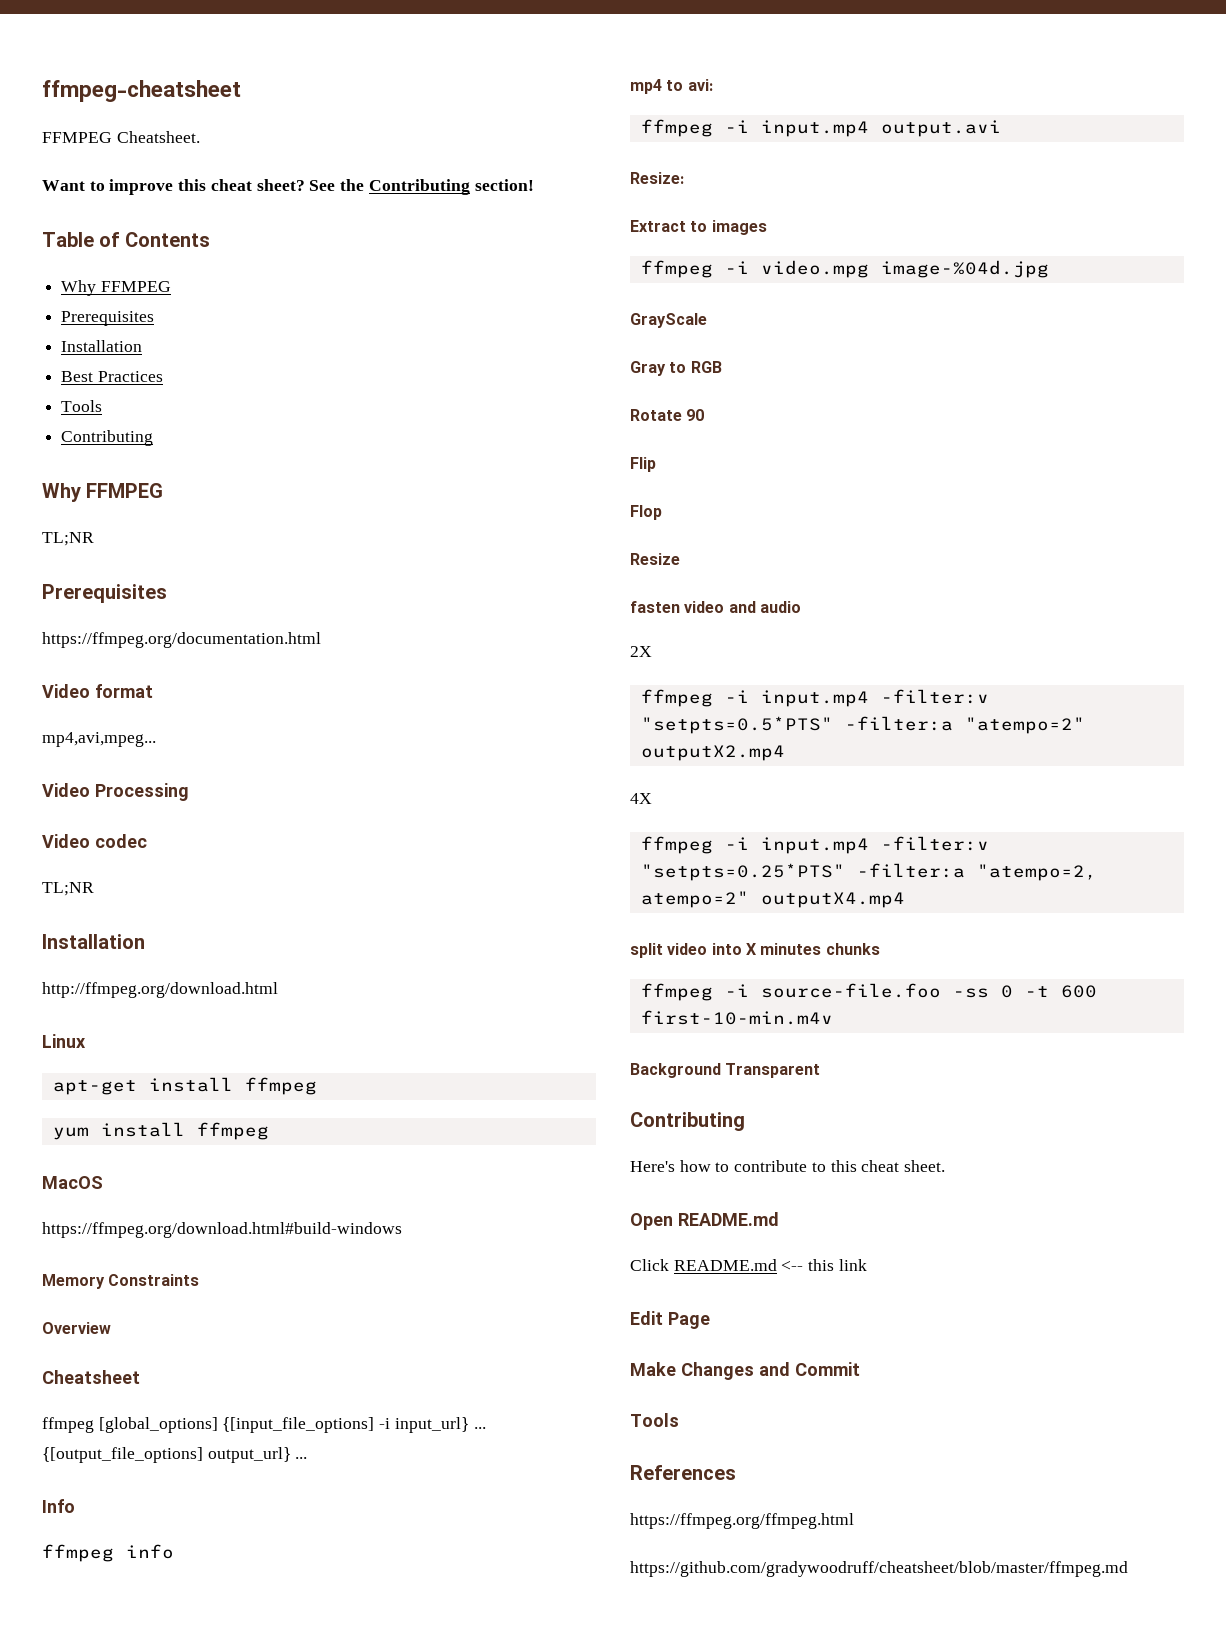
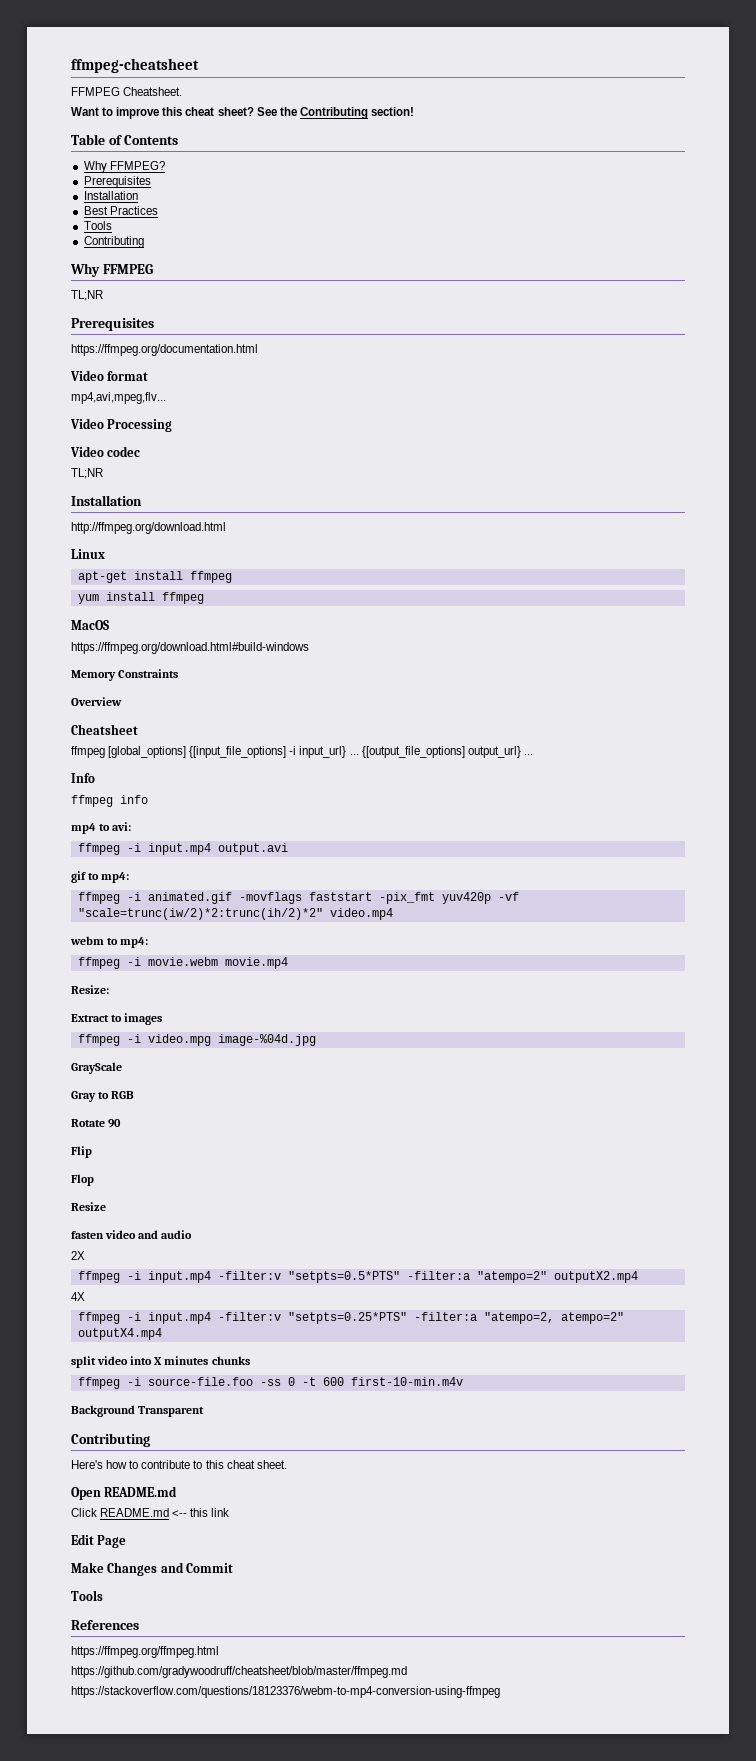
  Table of Contents
- Why FFMPEG
+ Why FFMPEG?
- mp4,avi,mpeg...
+ mp4,avi,mpeg,flv...
+ gif to mp4:
+ ffmpeg -i animated.gif -movflags faststart -pix_fmt yuv420p -vf "scale=trunc(iw/2)*2:trunc(ih/2)*2" video.mp4
+ webm to mp4:
+ ffmpeg -i movie.webm movie.mp4
+ https://stackoverflow.com/questions/18123376/webm-to-mp4-conversion-using-ffmpeg

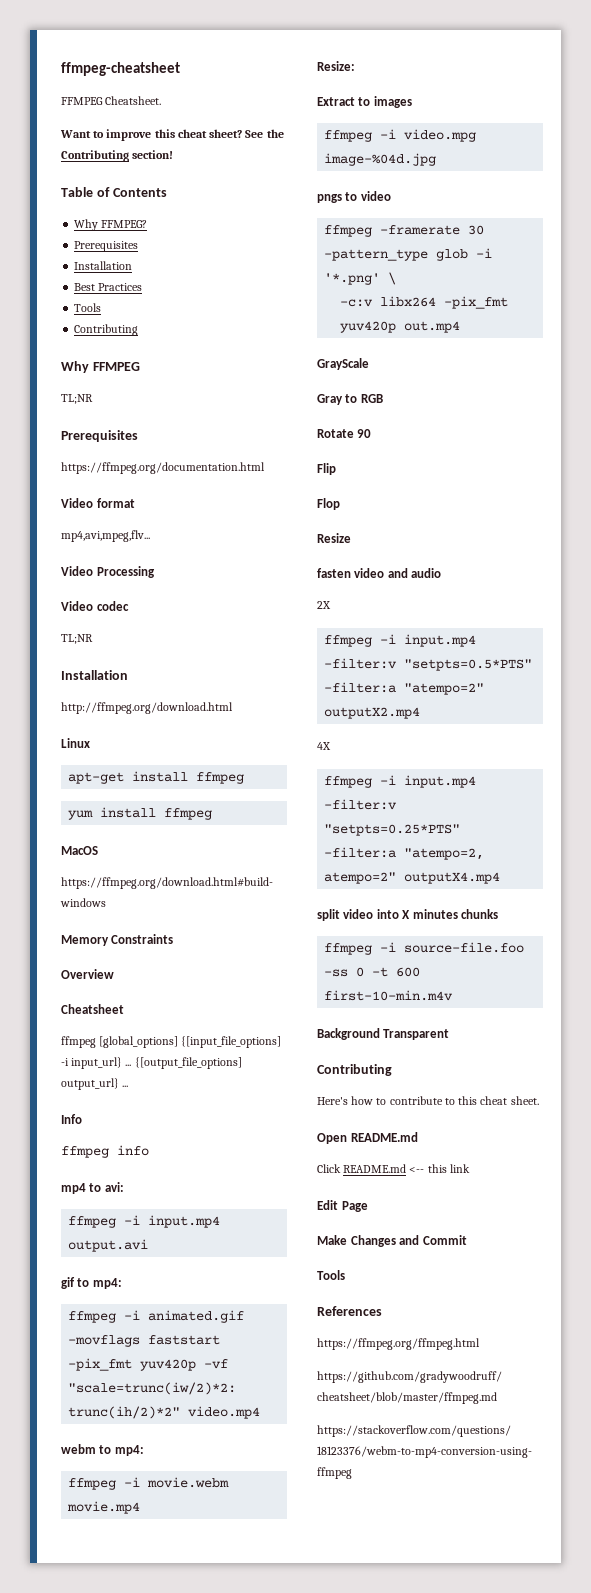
+ pngs to video
+ ffmpeg -framerate 30 -pattern_type glob -i '*.png' \
+ -c:v libx264 -pix_fmt yuv420p out.mp4

